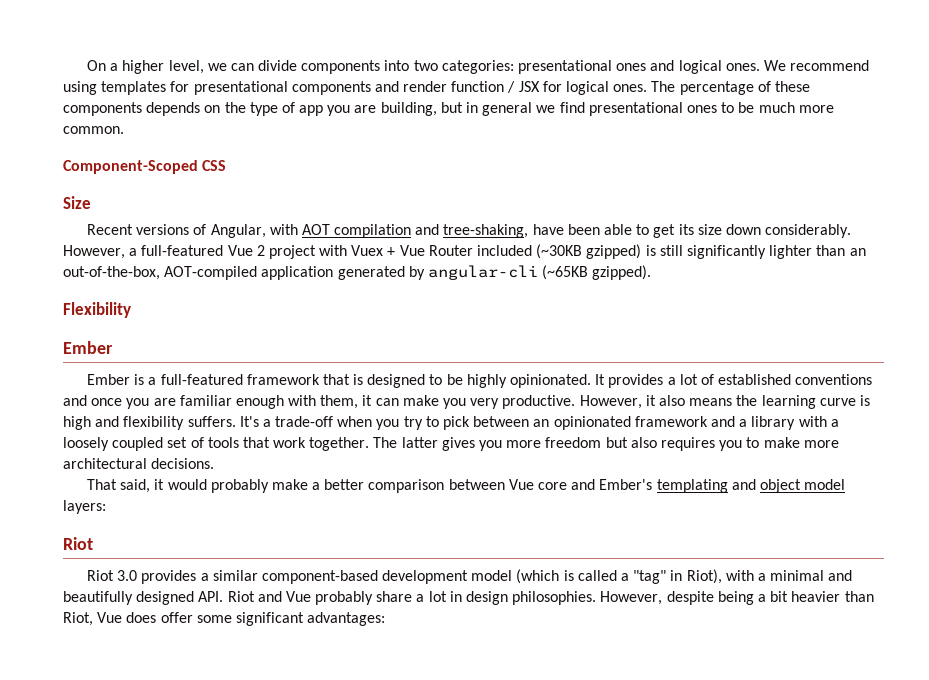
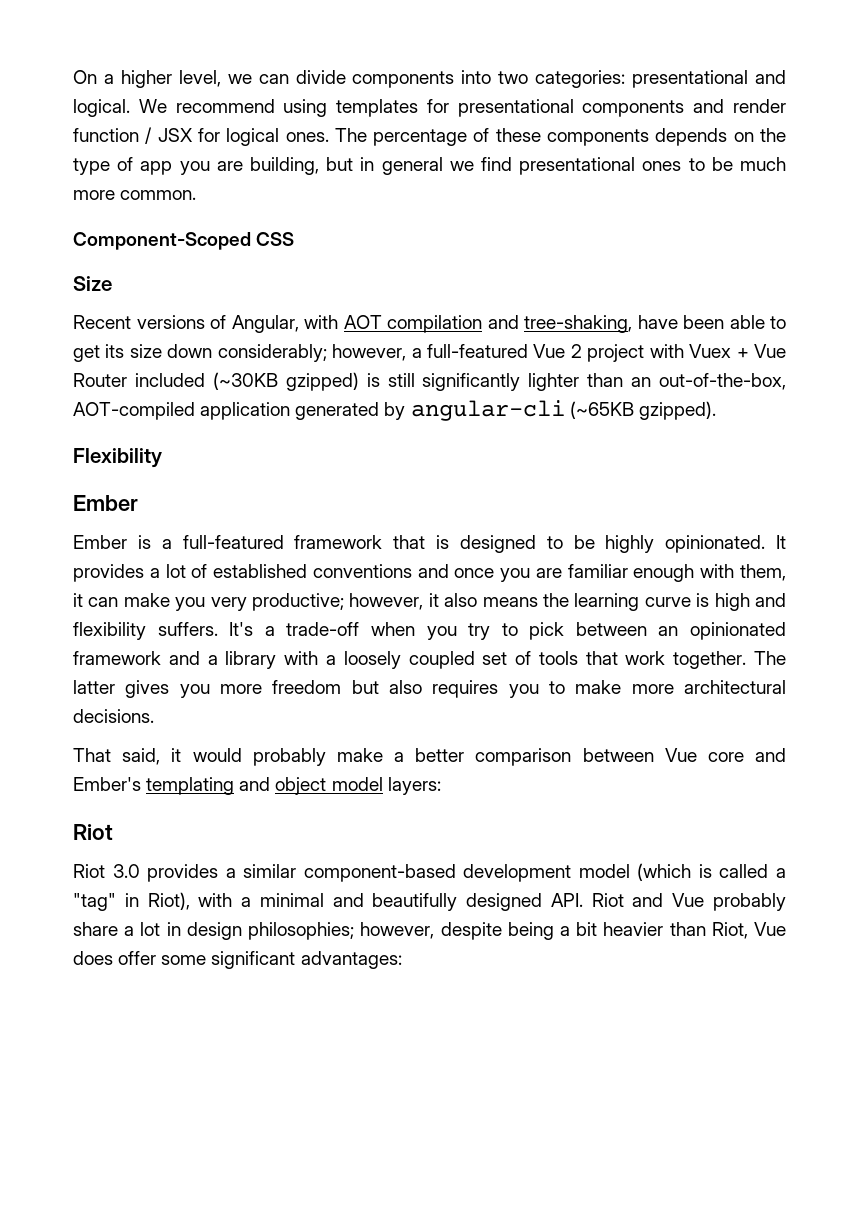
- On a higher level, we can divide components into two categories: presentational ones and logical ones.
+ On a higher level, we can divide components into two categories: presentational and logical.
- Recent versions of Angular, with AOT compilation and tree-shaking, have been able to get its size down considerably. However, a full-featured Vue 2 project with Vuex + Vue Router included (~30KB gzipped) is still significantly lighter than an out-of-the-box, AOT-compiled application generated by angular-cli (~65KB gzipped).
+ Recent versions of Angular, with AOT compilation and tree-shaking, have been able to get its size down considerably; however, a full-featured Vue 2 project with Vuex + Vue Router included (~30KB gzipped) is still significantly lighter than an out-of-the-box, AOT-compiled application generated by angular-cli (~65KB gzipped).
- It provides a lot of established conventions and once you are familiar enough with them, it can make you very productive. However, it also means the learning curve is high and flexibility suffers.
+ It provides a lot of established conventions and once you are familiar enough with them, it can make you very productive; however, it also means the learning curve is high and flexibility suffers.
- Riot 3.0 provides a similar component-based development model (which is called a "tag" in Riot), with a minimal and beautifully designed API. Riot and Vue probably share a lot in design philosophies. However, despite being a bit heavier than Riot, Vue does offer some significant advantages:
+ Riot 3.0 provides a similar component-based development model (which is called a "tag" in Riot), with a minimal and beautifully designed API. Riot and Vue probably share a lot in design philosophies; however, despite being a bit heavier than Riot, Vue does offer some significant advantages:

